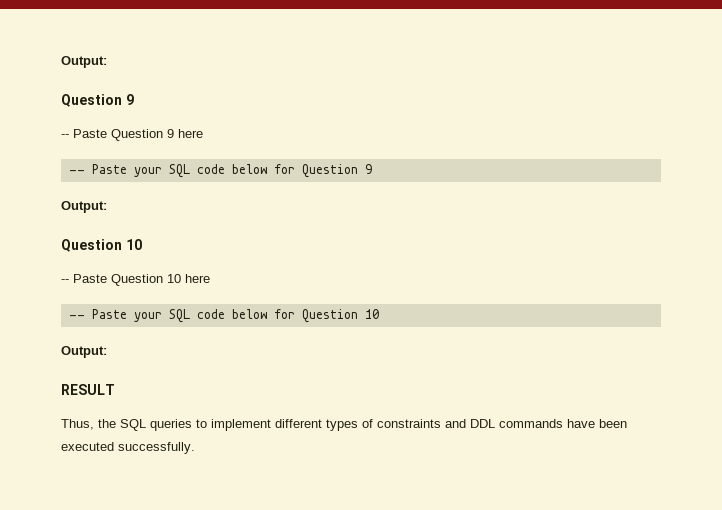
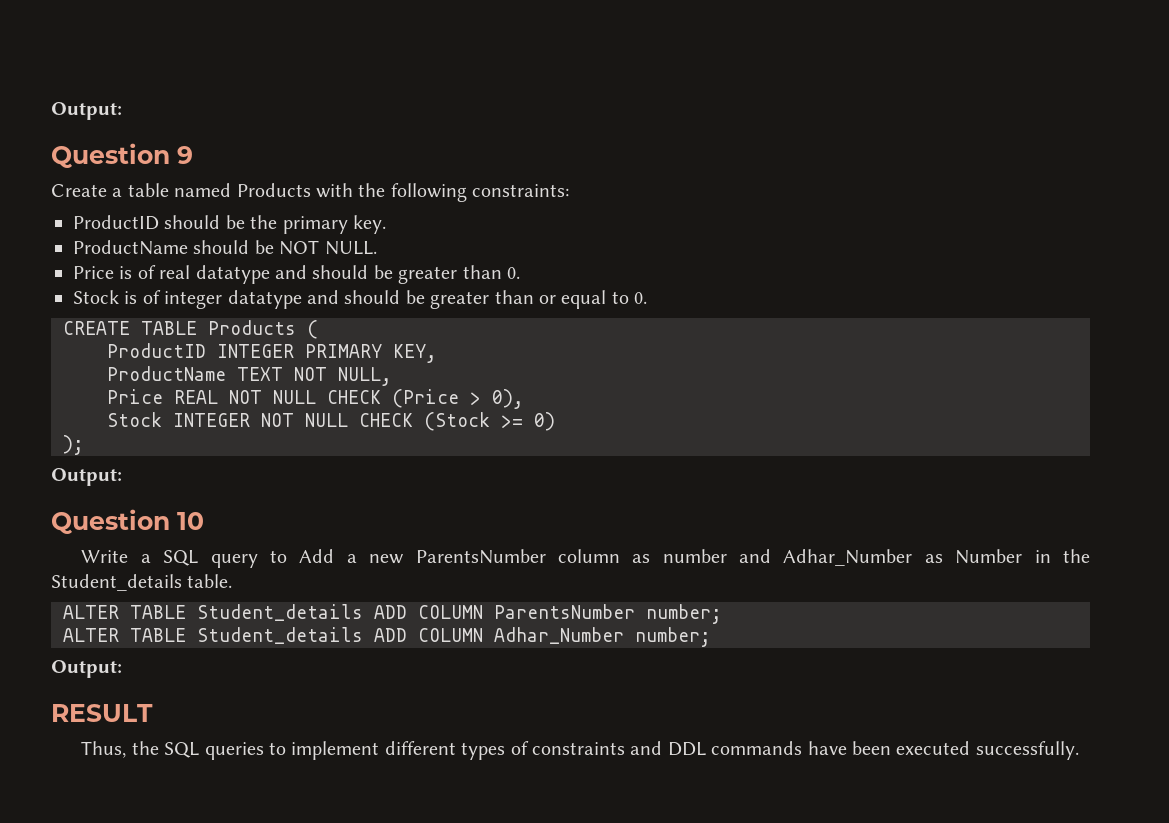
- -- Paste Question 9 here
- -- Paste your SQL code below for Question 9
+ Create a table named Products with the following constraints:
+ ProductID should be the primary key.
+ ProductName should be NOT NULL.
+ Price is of real datatype and should be greater than 0.
+ Stock is of integer datatype and should be greater than or equal to 0.
+ CREATE TABLE Products (
+ ProductID INTEGER PRIMARY KEY,
+ ProductName TEXT NOT NULL,
+ Price REAL NOT NULL CHECK (Price > 0),
+ Stock INTEGER NOT NULL CHECK (Stock >= 0)
+ );
  Output:
  Question 10
- -- Paste Question 10 here
- -- Paste your SQL code below for Question 10
+ Write a SQL query to Add a new ParentsNumber column as number and Adhar_Number as Number in the Student_details table.
+ ALTER TABLE Student_details ADD COLUMN ParentsNumber number;
+ ALTER TABLE Student_details ADD COLUMN Adhar_Number number;

